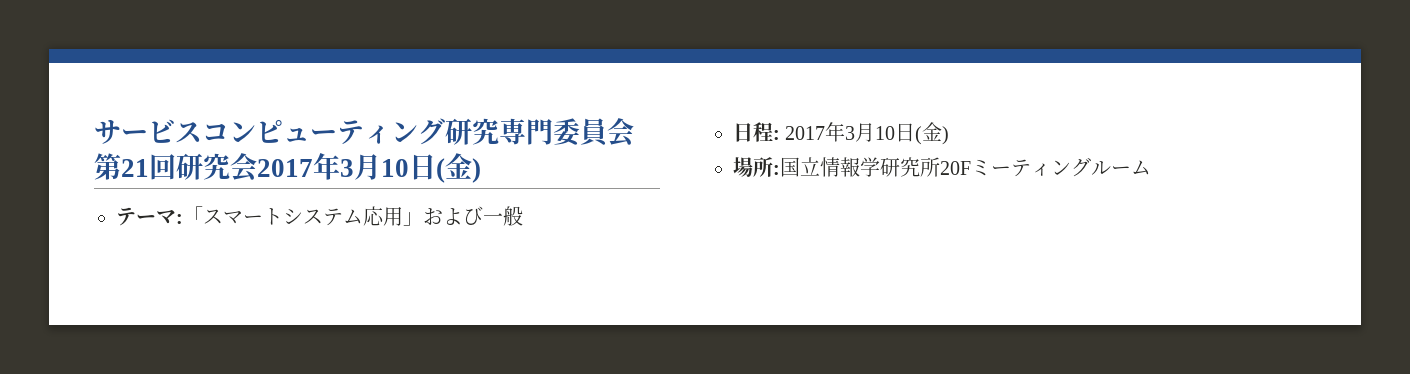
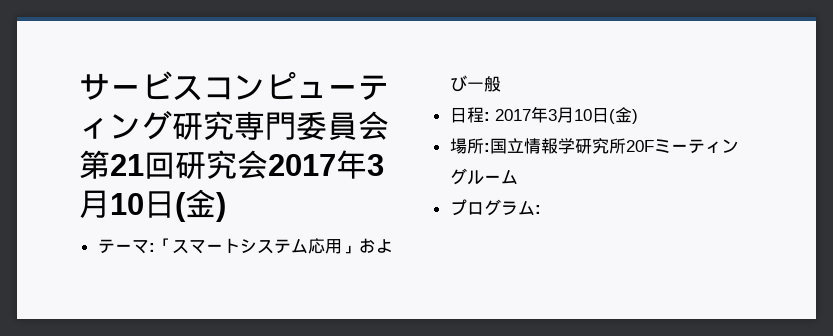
+ プログラム:

